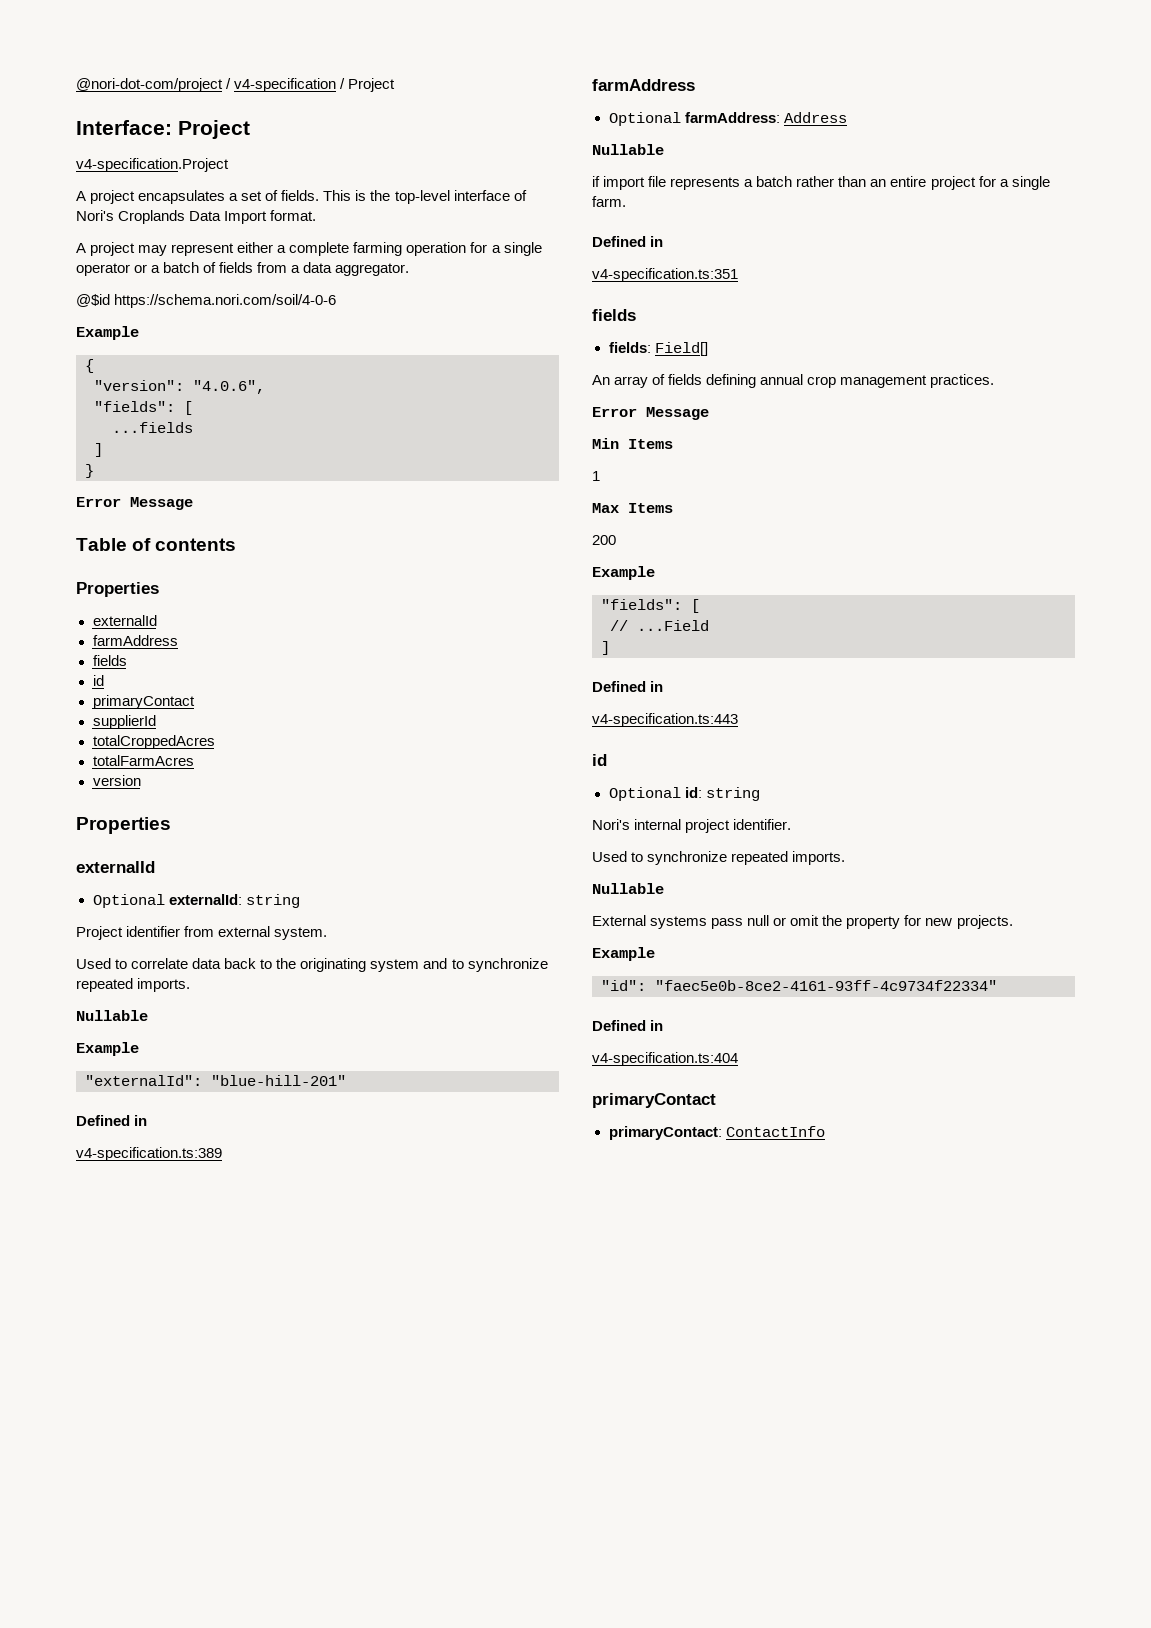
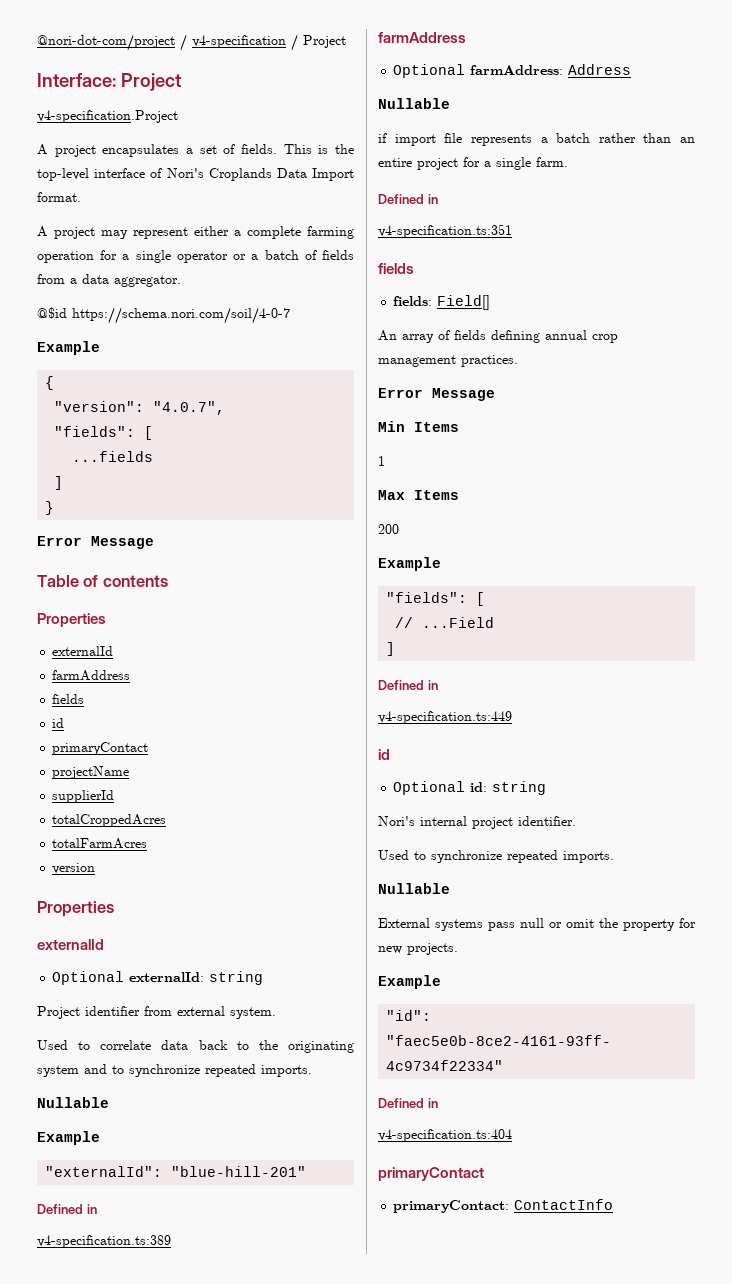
- @$id https://schema.nori.com/soil/4-0-6
+ @$id https://schema.nori.com/soil/4-0-7
- "version": "4.0.6",
+ "version": "4.0.7",
+ projectName
- v4-specification.ts:443
+ v4-specification.ts:449

